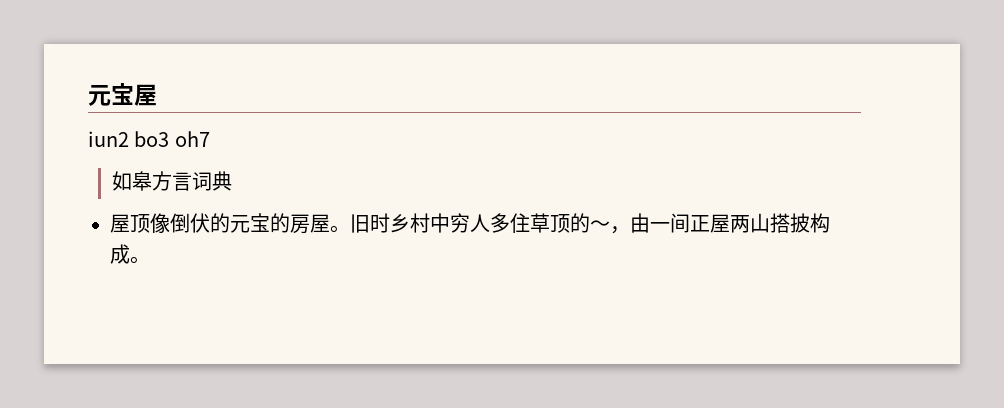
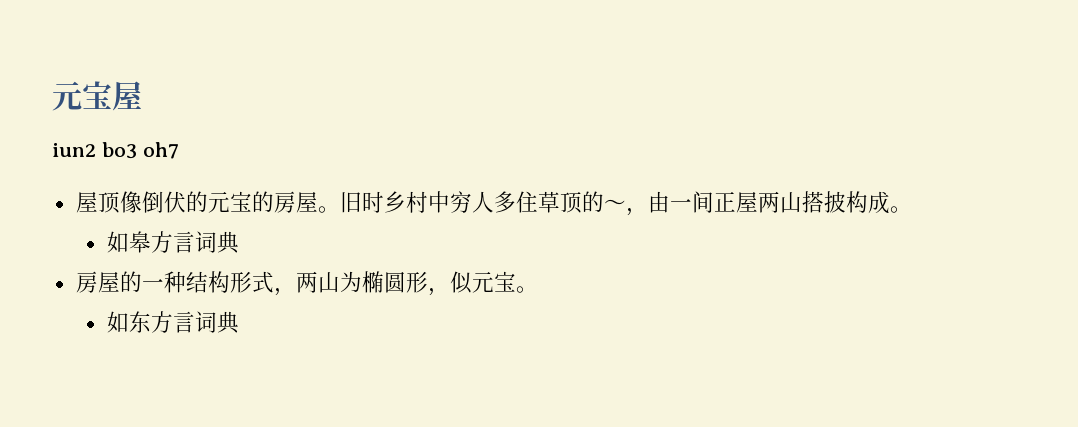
- 如皋方言词典
+ 如皋方言词典
+ 房屋的一种结构形式，两山为椭圆形，似元宝。
+ 如东方言词典

